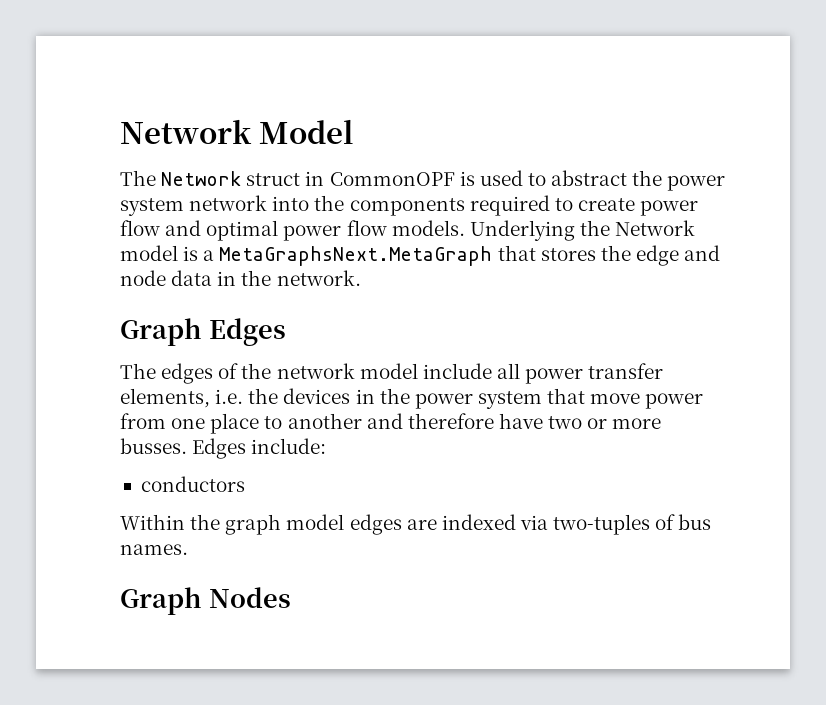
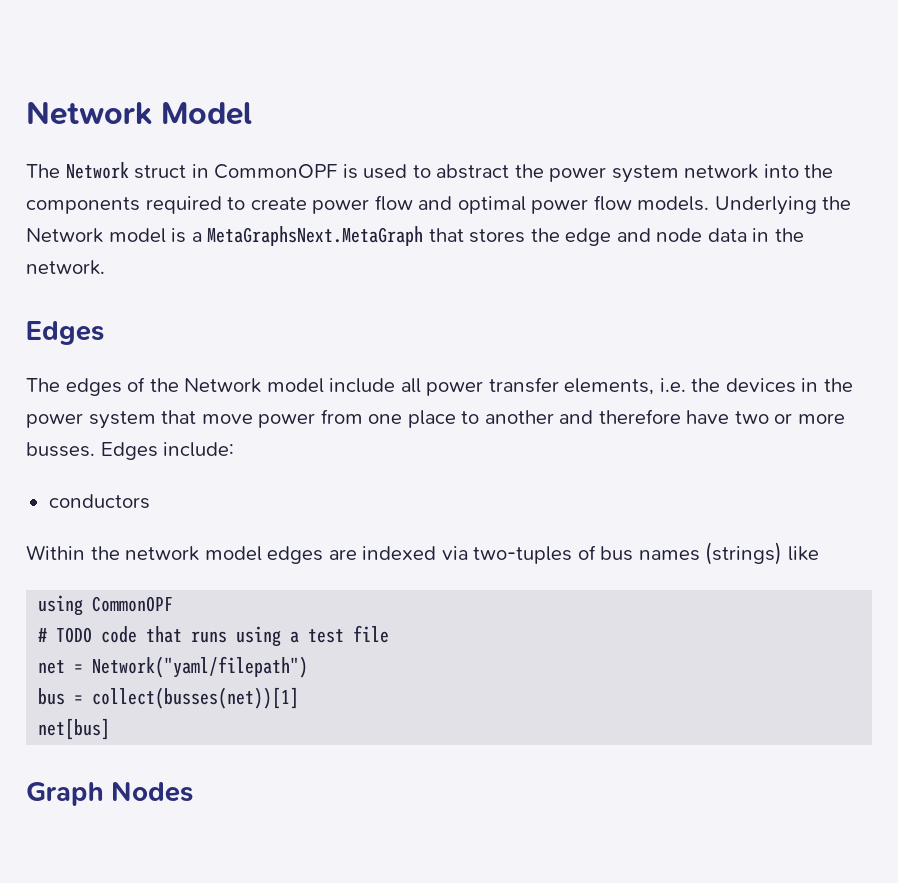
  Underlying the Network model is a MetaGraphsNext.MetaGraph that stores the edge and node data in the network.
- Graph Edges
+ Edges
- The edges of the network model include all power transfer elements, i.e. the devices in the power system that move power from one place to another and therefore have two or more busses.
+ The edges of the Network model include all power transfer elements, i.e. the devices in the power system that move power from one place to another and therefore have two or more busses.
- Within the graph model edges are indexed via two-tuples of bus names.
+ Within the network model edges are indexed via two-tuples of bus names (strings) like
+ using CommonOPF
+ # TODO code that runs using a test file
+ net = Network("yaml/filepath")
+ bus = collect(busses(net))[1]
+ net[bus]

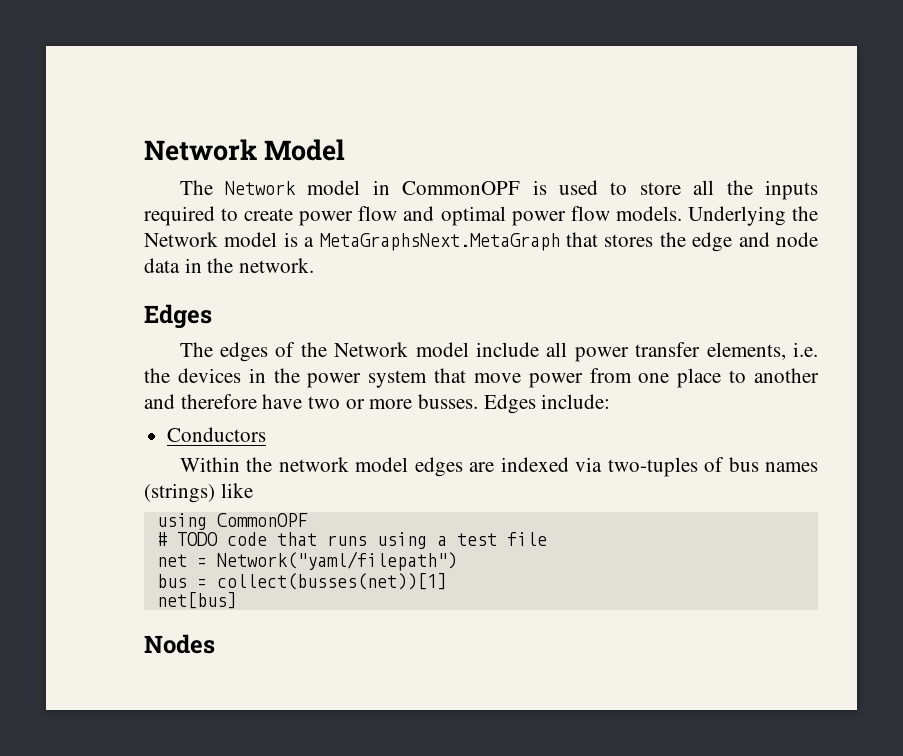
- The Network struct in CommonOPF is used to abstract the power system network into the components required to create power flow and optimal power flow models.
+ The Network model in CommonOPF is used to store all the inputs required to create power flow and optimal power flow models.
- conductors
+ Conductors
- Graph Nodes
+ Nodes

